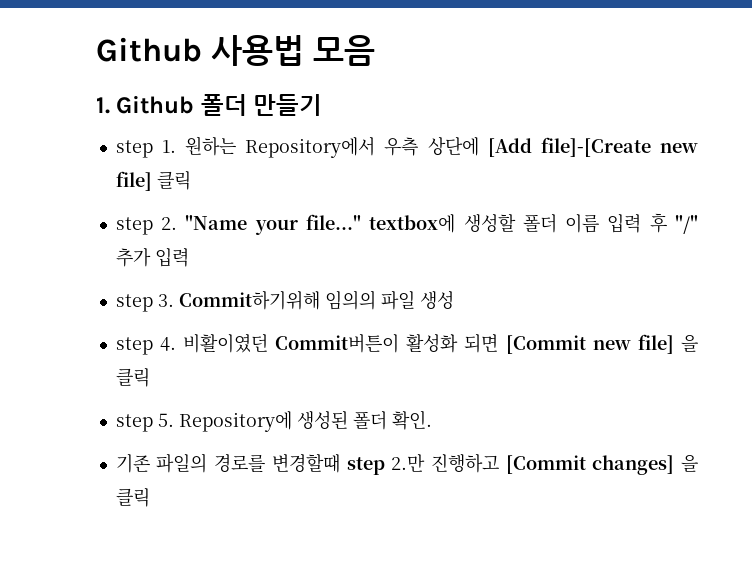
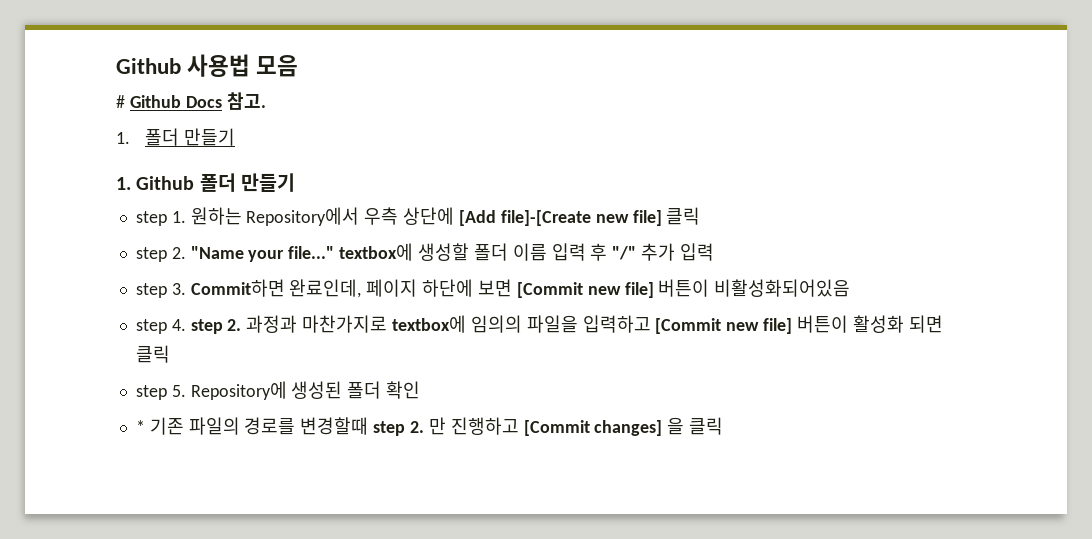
+ # Github Docs 참고.
+ 1. 폴더 만들기
- step 3. Commit하기위해 임의의 파일 생성
- step 4. 비활이였던 Commit버튼이 활성화 되면 [Commit new file] 을 클릭
+ step 3. Commit하면 완료인데, 페이지 하단에 보면 [Commit new file] 버튼이 비활성화되어있음
+ step 4. step 2. 과정과 마찬가지로 textbox에 임의의 파일을 입력하고 [Commit new file] 버튼이 활성화 되면 클릭
- step 5. Repository에 생성된 폴더 확인.
- 기존 파일의 경로를 변경할때 step 2.만 진행하고 [Commit changes] 을 클릭
+ step 5. Repository에 생성된 폴더 확인
+ * 기존 파일의 경로를 변경할때 step 2. 만 진행하고 [Commit changes] 을 클릭

